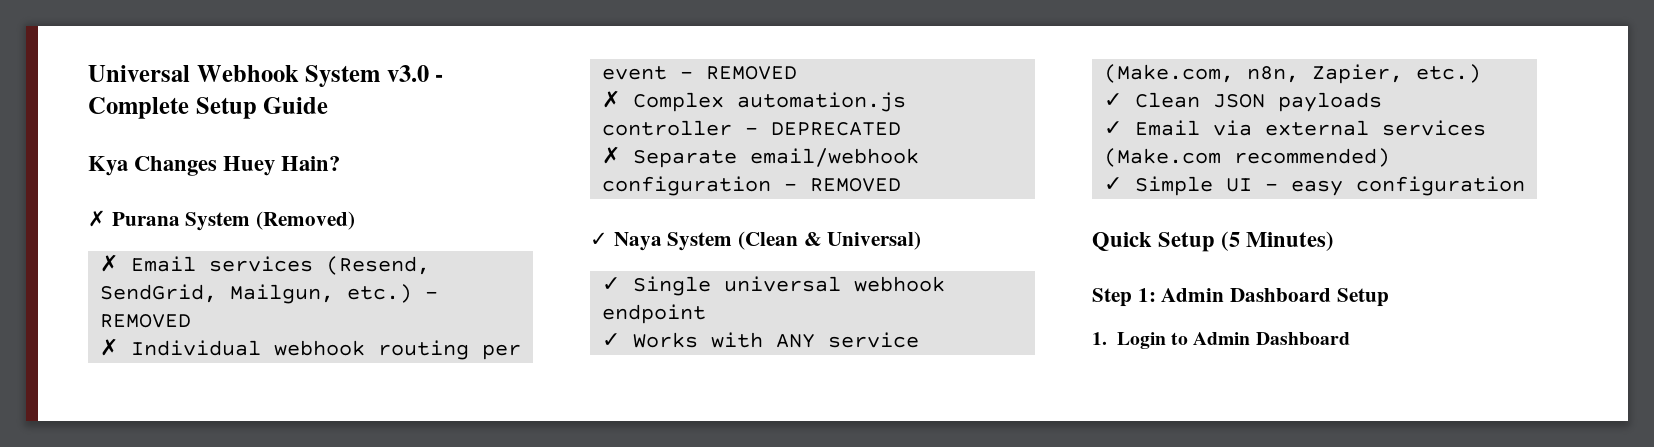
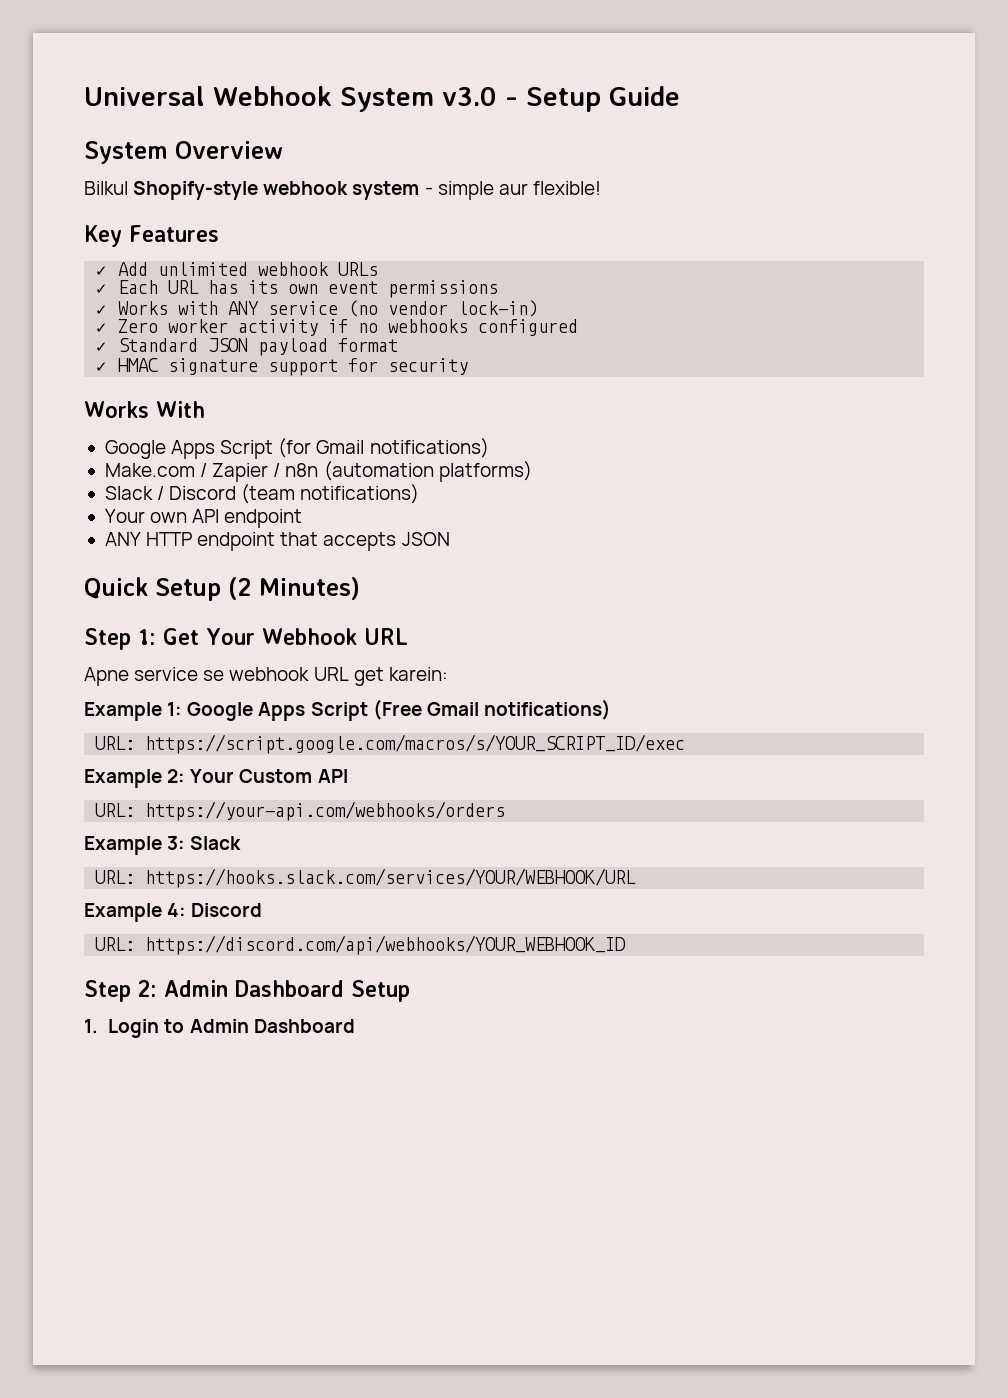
- Universal Webhook System v3.0 - Complete Setup Guide
+ Universal Webhook System v3.0 - Setup Guide
- Kya Changes Huey Hain?
- ✗ Purana System (Removed)
- ✗ Email services (Resend, SendGrid, Mailgun, etc.) - REMOVED
- ✗ Individual webhook routing per event - REMOVED
- ✗ Complex automation.js controller - DEPRECATED
- ✗ Separate email/webhook configuration - REMOVED
- ✓ Naya System (Clean & Universal)
- ✓ Single universal webhook endpoint
+ System Overview
+ Bilkul Shopify-style webhook system - simple aur flexible!
+ Key Features
+ ✓ Add unlimited webhook URLs
+ ✓ Each URL has its own event permissions
- ✓ Works with ANY service (Make.com, n8n, Zapier, etc.)
- ✓ Clean JSON payloads
- ✓ Email via external services (Make.com recommended)
- ✓ Simple UI - easy configuration
+ ✓ Works with ANY service (no vendor lock-in)
+ ✓ Zero worker activity if no webhooks configured
+ ✓ Standard JSON payload format
+ ✓ HMAC signature support for security
+ Works With
+ Google Apps Script (for Gmail notifications)
+ Make.com / Zapier / n8n (automation platforms)
+ Slack / Discord (team notifications)
+ Your own API endpoint
+ ANY HTTP endpoint that accepts JSON
- Quick Setup (5 Minutes)
+ Quick Setup (2 Minutes)
- Step 1: Admin Dashboard Setup
+ Step 1: Get Your Webhook URL
+ Apne service se webhook URL get karein:
+ Example 1: Google Apps Script (Free Gmail notifications)
+ URL: https://script.google.com/macros/s/YOUR_SCRIPT_ID/exec
+ Example 2: Your Custom API
+ URL: https://your-api.com/webhooks/orders
+ Example 3: Slack
+ URL: https://hooks.slack.com/services/YOUR/WEBHOOK/URL
+ Example 4: Discord
+ URL: https://discord.com/api/webhooks/YOUR_WEBHOOK_ID
+ Step 2: Admin Dashboard Setup

